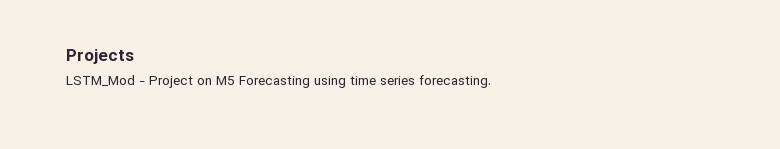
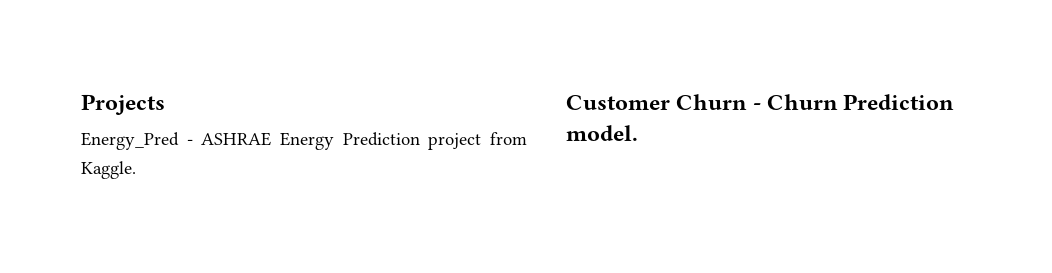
- LSTM_Mod - Project on M5 Forecasting using time series forecasting.
+ Energy_Pred - ASHRAE Energy Prediction project from Kaggle.
+ Customer Churn - Churn Prediction model.

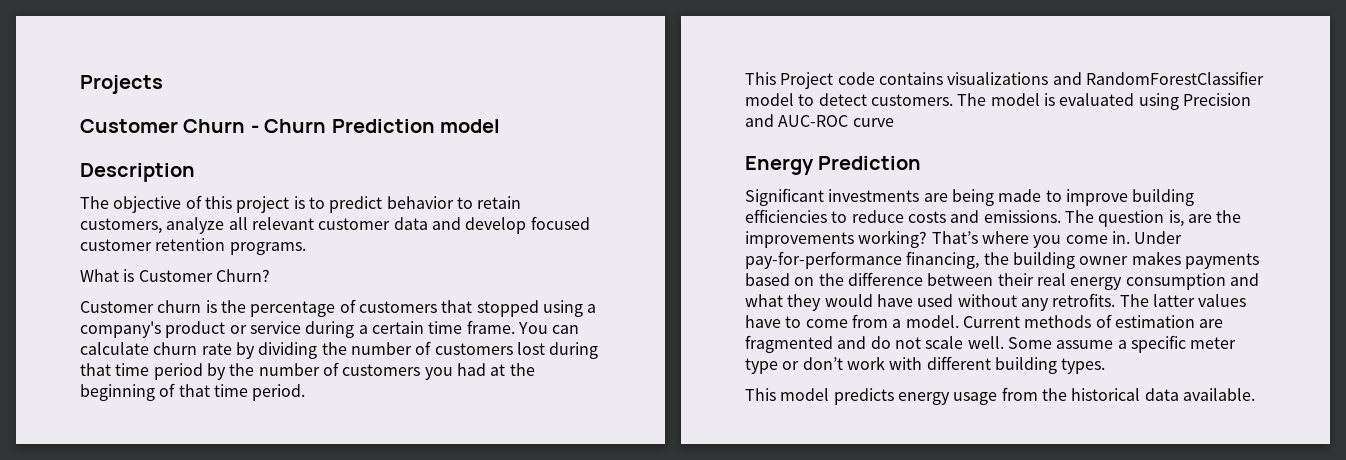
- Energy_Pred - ASHRAE Energy Prediction project from Kaggle.
- Customer Churn - Churn Prediction model.
+ Customer Churn - Churn Prediction model
+ Description
+ The objective of this project is to predict behavior to retain customers, analyze all relevant customer data and develop focused customer retention programs.
+ What is Customer Churn?
+ Customer churn is the percentage of customers that stopped using a company's product or service during a certain time frame. You can calculate churn rate by dividing the number of customers lost during that time period by the number of customers you had at the beginning of that time period.
+ This Project code contains visualizations and RandomForestClassifier model to detect customers. The model is evaluated using Precision and AUC-ROC curve
+ Energy Prediction
+ Significant investments are being made to improve building efficiencies to reduce costs and emissions. The question is, are the improvements working? That’s where you come in. Under pay-for-performance financing, the building owner makes payments based on the difference between their real energy consumption and what they would have used without any retrofits. The latter values have to come from a model. Current methods of estimation are fragmented and do not scale well. Some assume a specific meter type or don’t work with different building types.
+ This model predicts energy usage from the historical data available.

